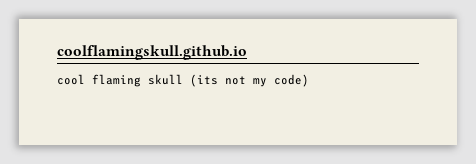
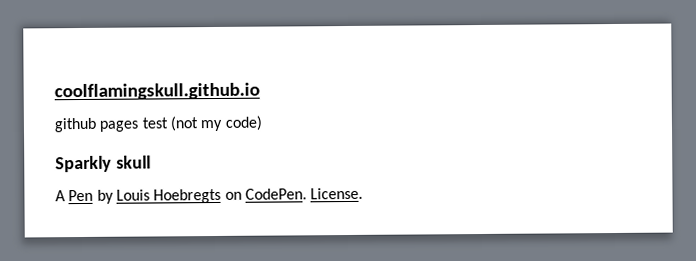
- cool flaming skull (its not my code)
+ github pages test (not my code)
+ Sparkly skull
+ A Pen by Louis Hoebregts on CodePen. License.

